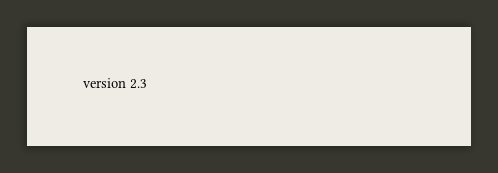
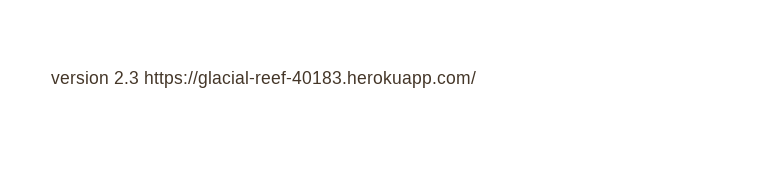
- version 2.3
+ version 2.3 https://glacial-reef-40183.herokuapp.com/

